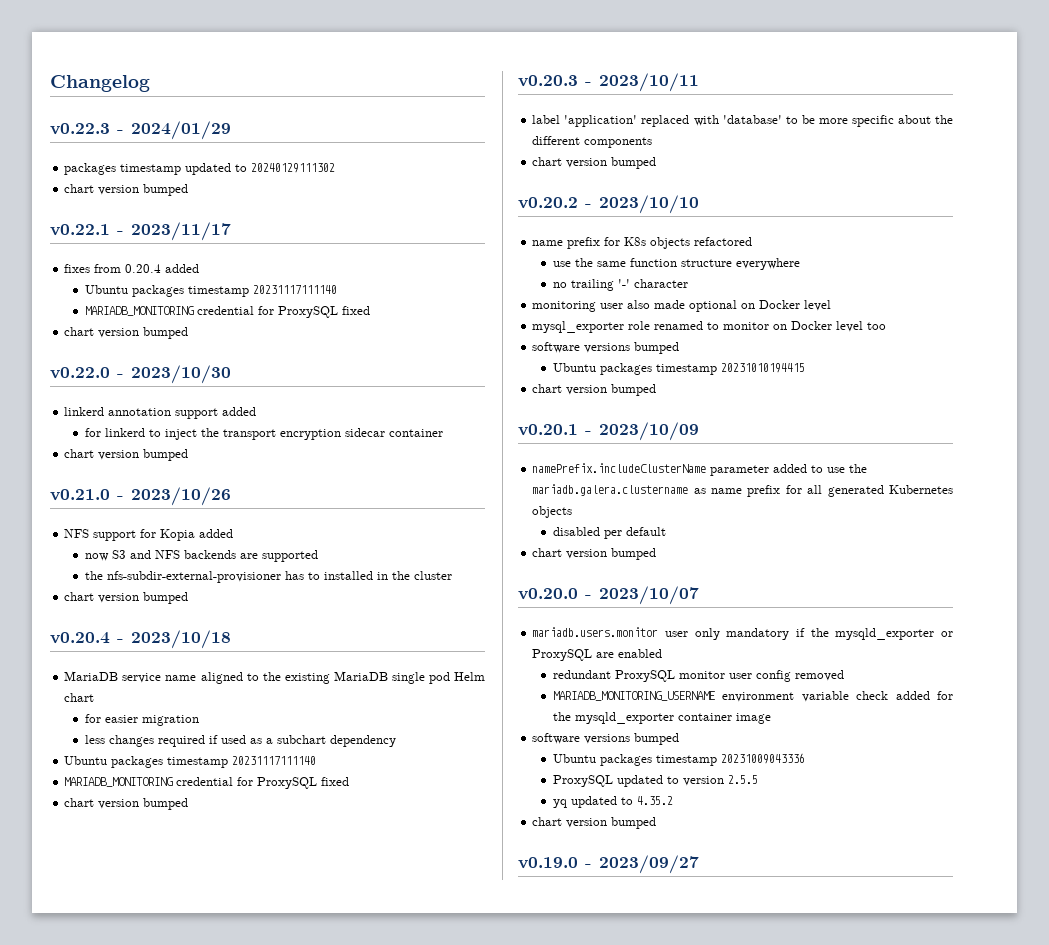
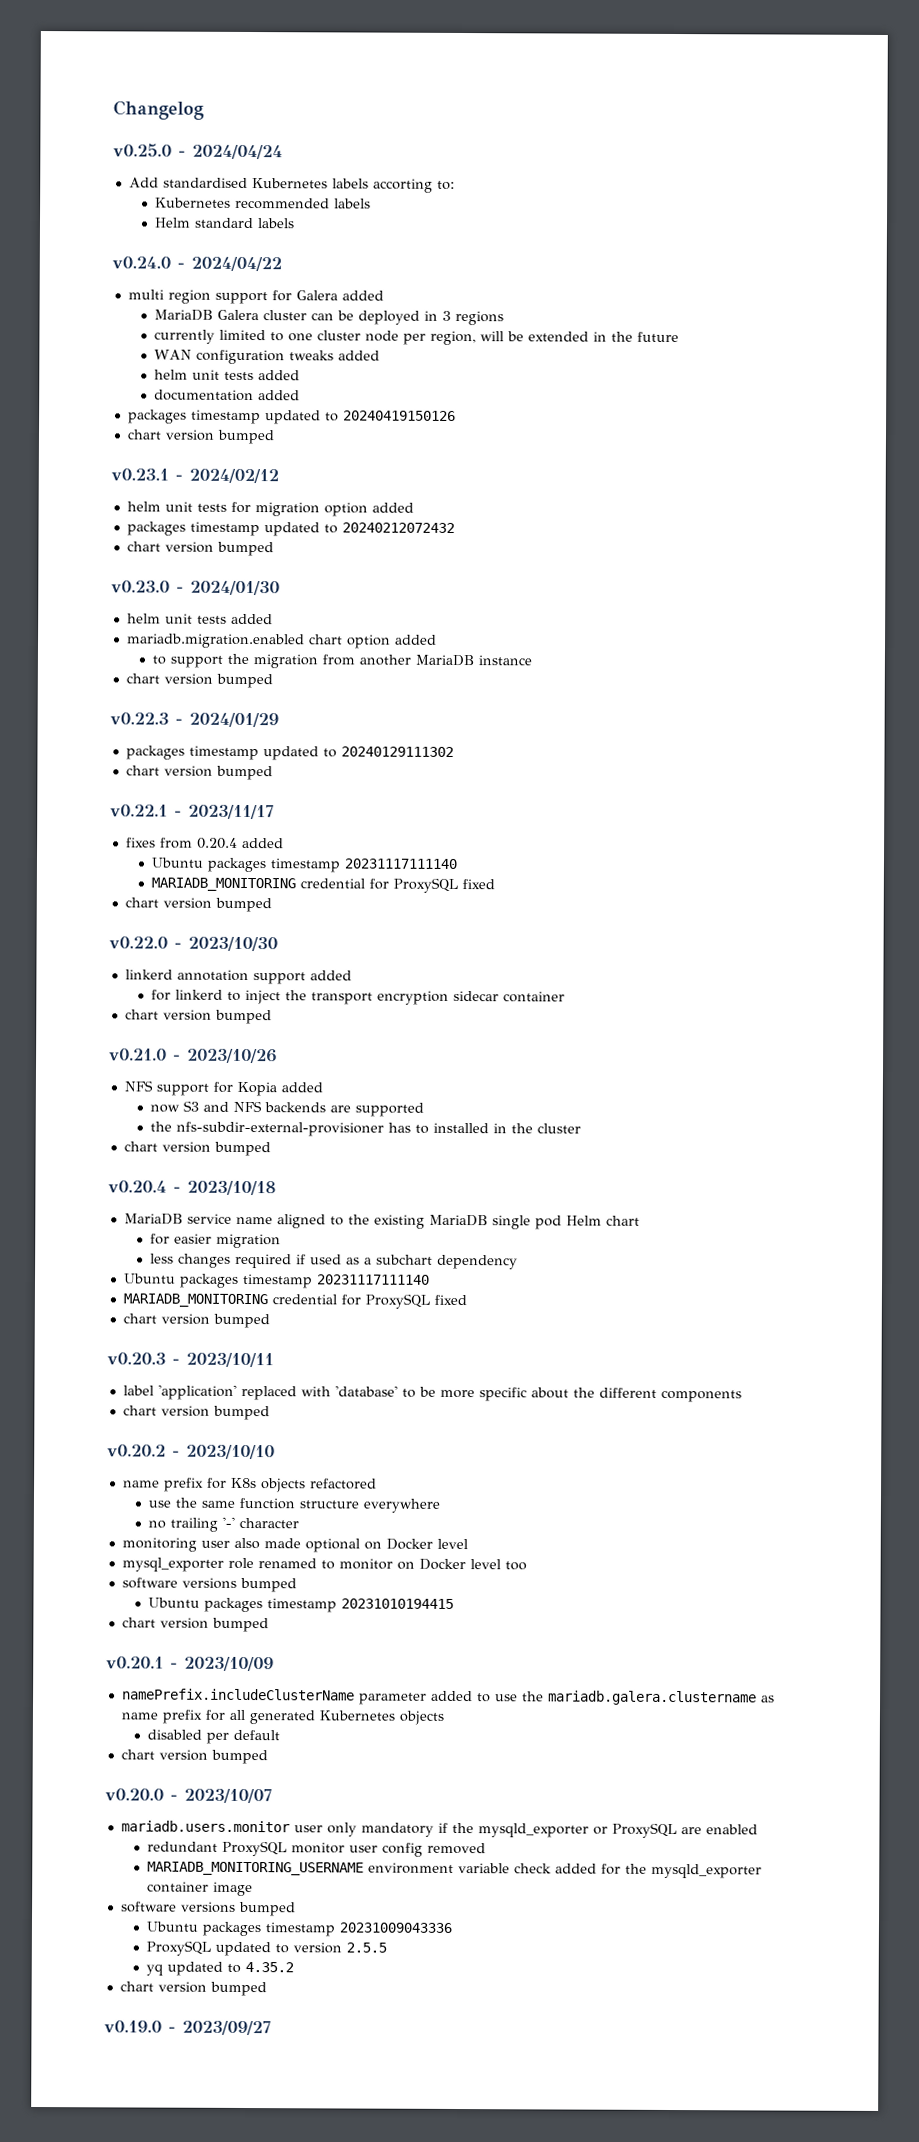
+ v0.25.0 - 2024/04/24
+ Add standardised Kubernetes labels accorting to:
+ Kubernetes recommended labels
+ Helm standard labels
+ v0.24.0 - 2024/04/22
+ multi region support for Galera added
+ MariaDB Galera cluster can be deployed in 3 regions
+ currently limited to one cluster node per region, will be extended in the future
+ WAN configuration tweaks added
+ helm unit tests added
+ documentation added
+ packages timestamp updated to 20240419150126
+ chart version bumped
+ v0.23.1 - 2024/02/12
+ helm unit tests for migration option added
+ packages timestamp updated to 20240212072432
+ chart version bumped
+ v0.23.0 - 2024/01/30
+ helm unit tests added
+ mariadb.migration.enabled chart option added
+ to support the migration from another MariaDB instance
+ chart version bumped

